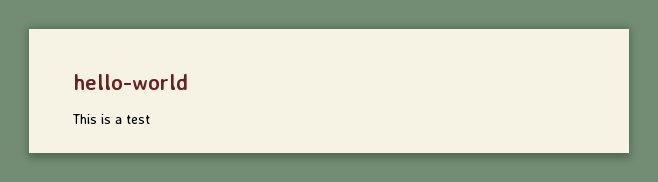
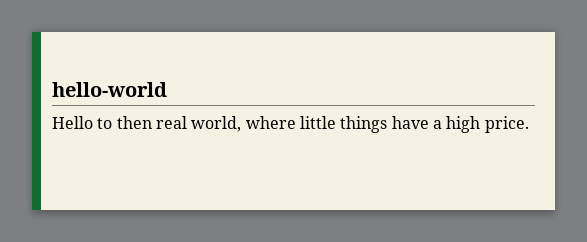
- This is a test
+ Hello to then real world, where little things have a high price.

